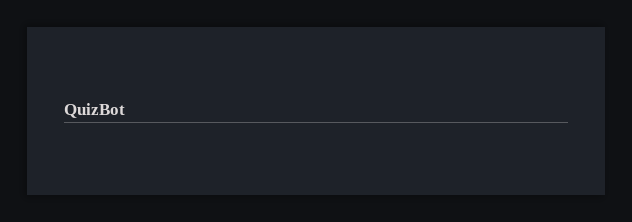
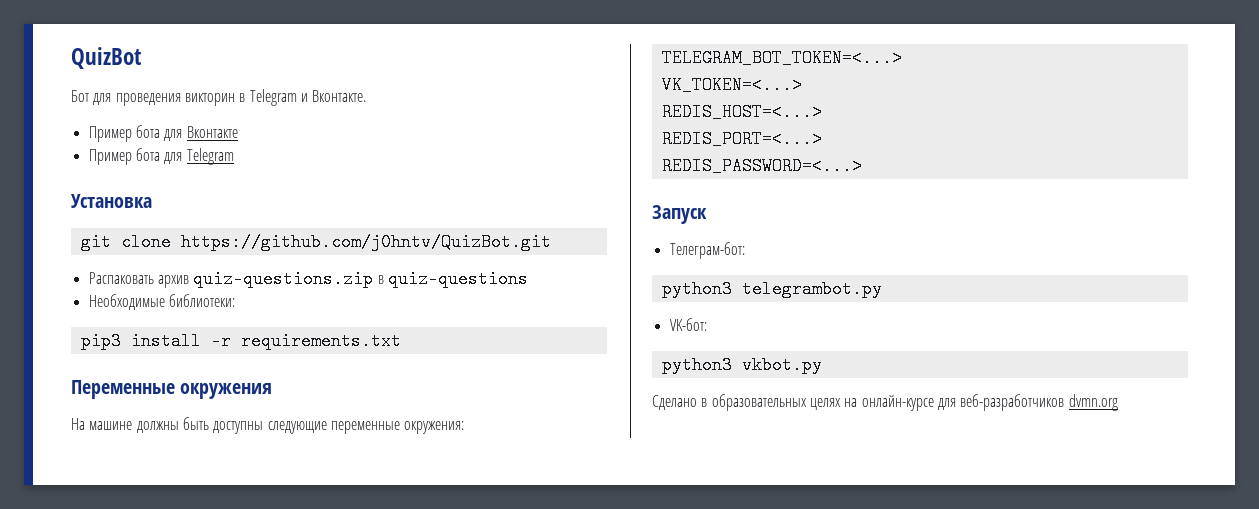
+ Бот для проведения викторин в Telegram и Вконтакте.
+ Пример бота для Вконтакте
+ Пример бота для Telegram
+ Установка
+ git clone https://github.com/j0hntv/QuizBot.git
+ Распаковать архив quiz-questions.zip в quiz-questions
+ Необходимые библиотеки:
+ pip3 install -r requirements.txt
+ Переменные окружения
+ На машине должны быть доступны следующие переменные окружения:
+ TELEGRAM_BOT_TOKEN=<...>
+ VK_TOKEN=<...>
+ REDIS_HOST=<...>
+ REDIS_PORT=<...>
+ REDIS_PASSWORD=<...>
+ Запуск
+ Телеграм-бот:
+ python3 telegrambot.py
+ VK-бот:
+ python3 vkbot.py
+ Сделано в образовательных целях на онлайн-курсе для веб-разработчиков dvmn.org

